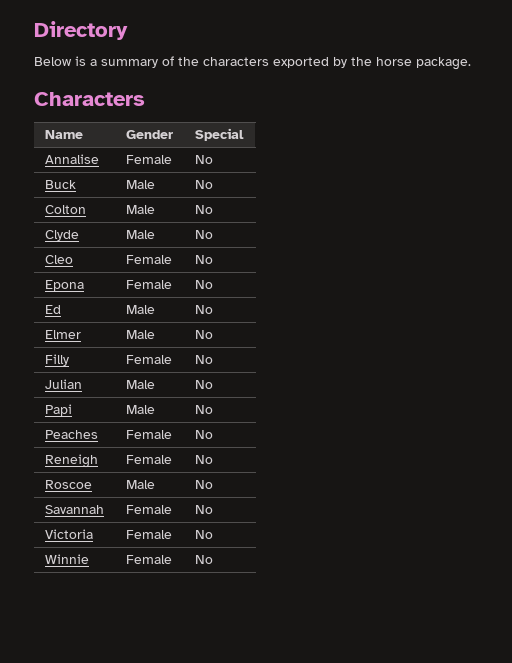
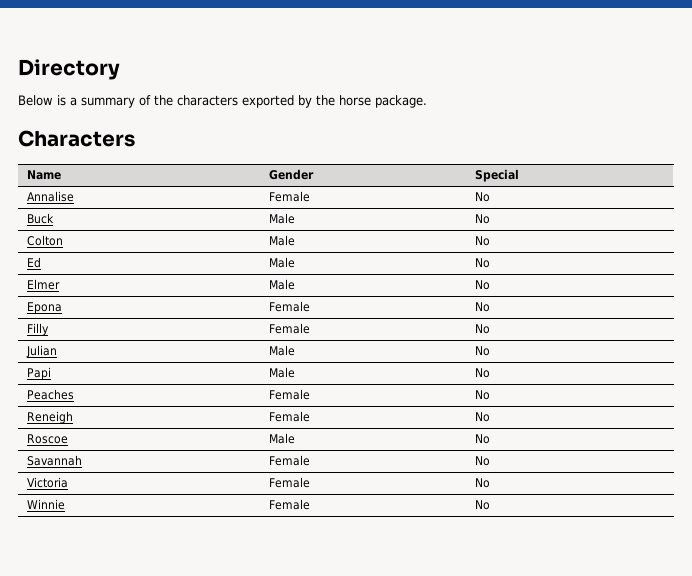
- Clyde | Male | No
- Cleo | Female | No
- Epona | Female | No
+ Epona | Female | No

